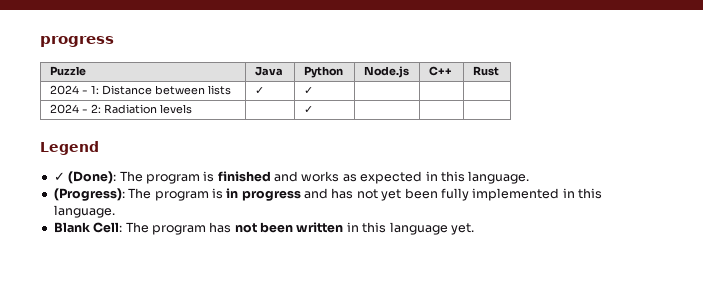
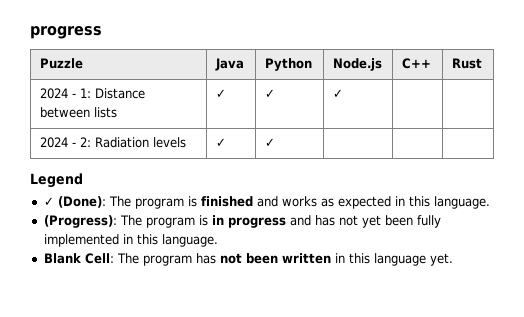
- 2024 - 1: Distance between lists | ✓ | ✓ | | |
+ 2024 - 1: Distance between lists | ✓ | ✓ | ✓ | |
- 2024 - 2: Radiation levels | | ✓ | | |
+ 2024 - 2: Radiation levels | ✓ | ✓ | | |

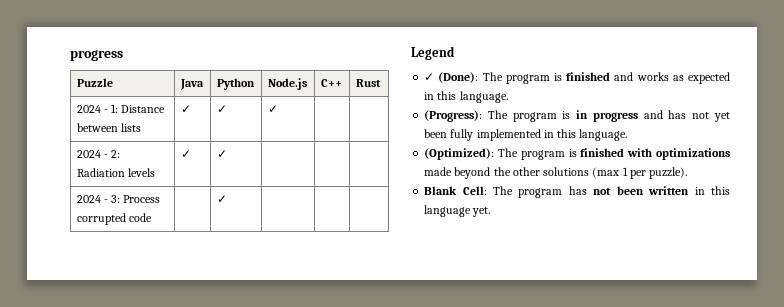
+ 2024 - 3: Process corrupted code | | ✓ | | |
+ (Optimized): The program is finished with optimizations made beyond the other solutions (max 1 per puzzle).

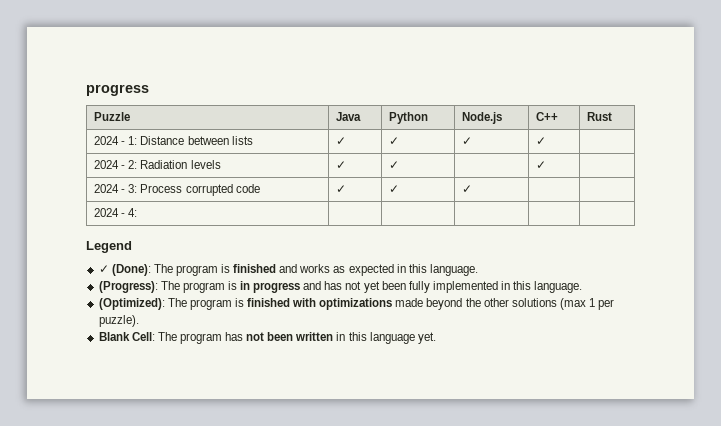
- 2024 - 1: Distance between lists | ✓ | ✓ | ✓ | |
+ 2024 - 1: Distance between lists | ✓ | ✓ | ✓ | ✓ |
- 2024 - 2: Radiation levels | ✓ | ✓ | | |
+ 2024 - 2: Radiation levels | ✓ | ✓ | | ✓ |
- 2024 - 3: Process corrupted code | | ✓ | | |
+ 2024 - 3: Process corrupted code | ✓ | ✓ | ✓ | |
+ 2024 - 4: | | | | |

